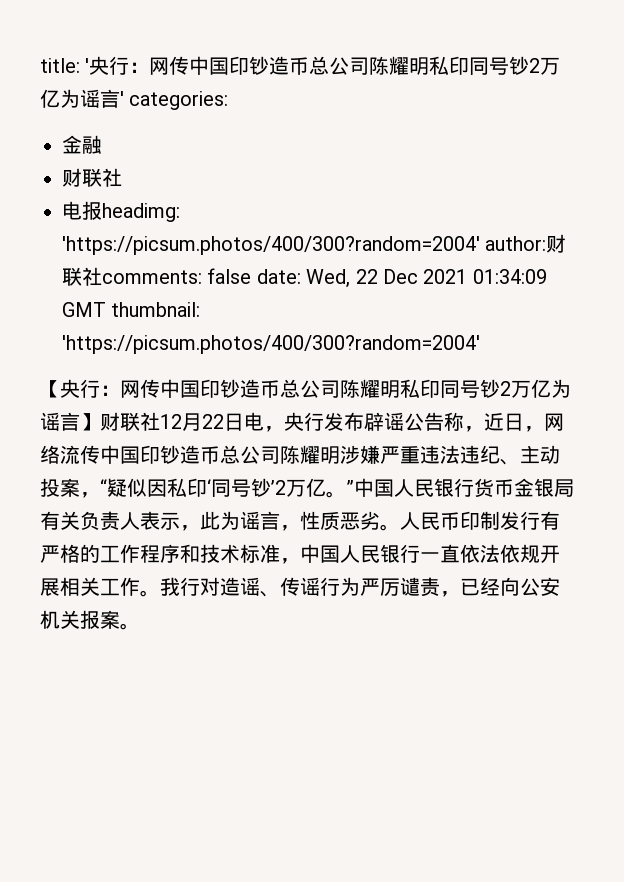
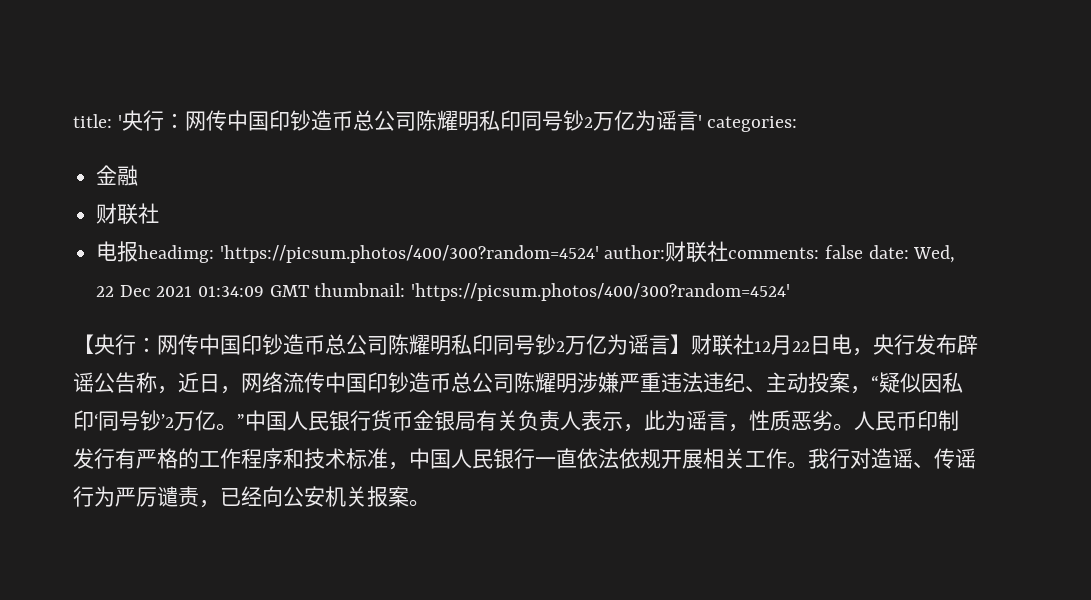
- 电报headimg: 'https://picsum.photos/400/300?random=2004' author:财联社comments: false date: Wed, 22 Dec 2021 01:34:09 GMT thumbnail: 'https://picsum.photos/400/300?random=2004'
+ 电报headimg: 'https://picsum.photos/400/300?random=4524' author:财联社comments: false date: Wed, 22 Dec 2021 01:34:09 GMT thumbnail: 'https://picsum.photos/400/300?random=4524'

